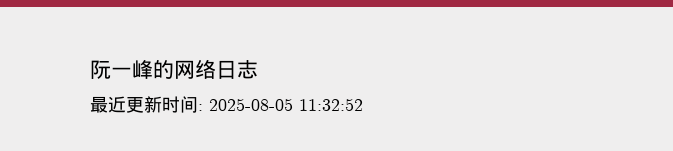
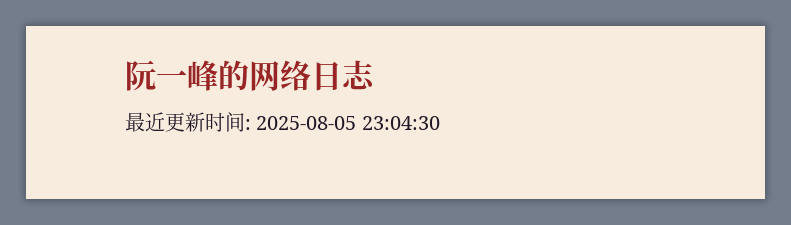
- 最近更新时间: 2025-08-05 11:32:52
+ 最近更新时间: 2025-08-05 23:04:30

